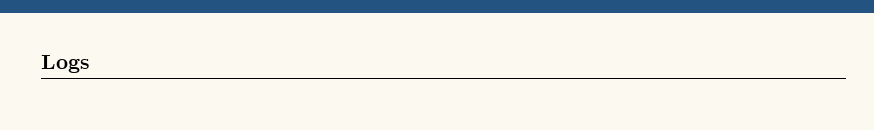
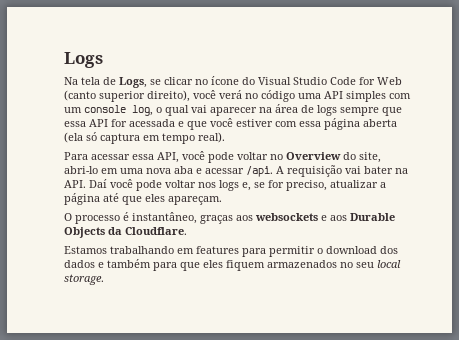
+ Na tela de Logs, se clicar no ícone do Visual Studio Code for Web (canto superior direito), você verá no código uma API simples com um console log, o qual vai aparecer na área de logs sempre que essa API for acessada e que você estiver com essa página aberta (ela só captura em tempo real).
+ Para acessar essa API, você pode voltar no Overview do site, abri-lo em uma nova aba e acessar /api. A requisição vai bater na API. Daí você pode voltar nos logs e, se for preciso, atualizar a página até que eles apareçam.
+ O processo é instantâneo, graças aos websockets e aos Durable Objects da Cloudflare.
+ Estamos trabalhando em features para permitir o download dos dados e também para que eles fiquem armazenados no seu local storage.

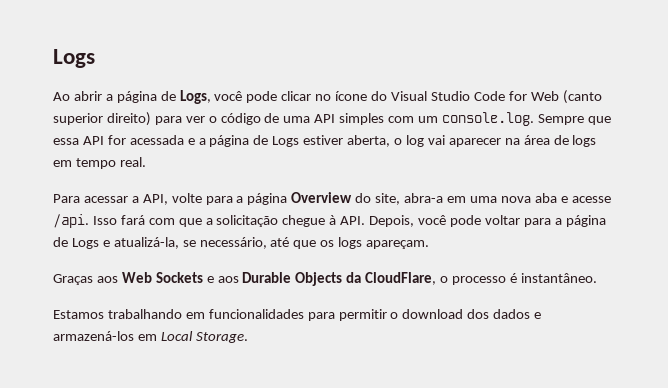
- Na tela de Logs, se clicar no ícone do Visual Studio Code for Web (canto superior direito), você verá no código uma API simples com um console log, o qual vai aparecer na área de logs sempre que essa API for acessada e que você estiver com essa página aberta (ela só captura em tempo real).
+ Ao abrir a página de Logs, você pode clicar no ícone do Visual Studio Code for Web (canto superior direito) para ver o código de uma API simples com um console.log. Sempre que essa API for acessada e a página de Logs estiver aberta, o log vai aparecer na área de logs em tempo real.
- Para acessar essa API, você pode voltar no Overview do site, abri-lo em uma nova aba e acessar /api. A requisição vai bater na API. Daí você pode voltar nos logs e, se for preciso, atualizar a página até que eles apareçam.
- O processo é instantâneo, graças aos websockets e aos Durable Objects da Cloudflare.
+ Para acessar a API, volte para a página Overview do site, abra-a em uma nova aba e acesse /api. Isso fará com que a solicitação chegue à API. Depois, você pode voltar para a página de Logs e atualizá-la, se necessário, até que os logs apareçam.
+ Graças aos Web Sockets e aos Durable Objects da CloudFlare, o processo é instantâneo.
- Estamos trabalhando em features para permitir o download dos dados e também para que eles fiquem armazenados no seu local storage.
+ Estamos trabalhando em funcionalidades para permitir o download dos dados e armazená-los em Local Storage.

